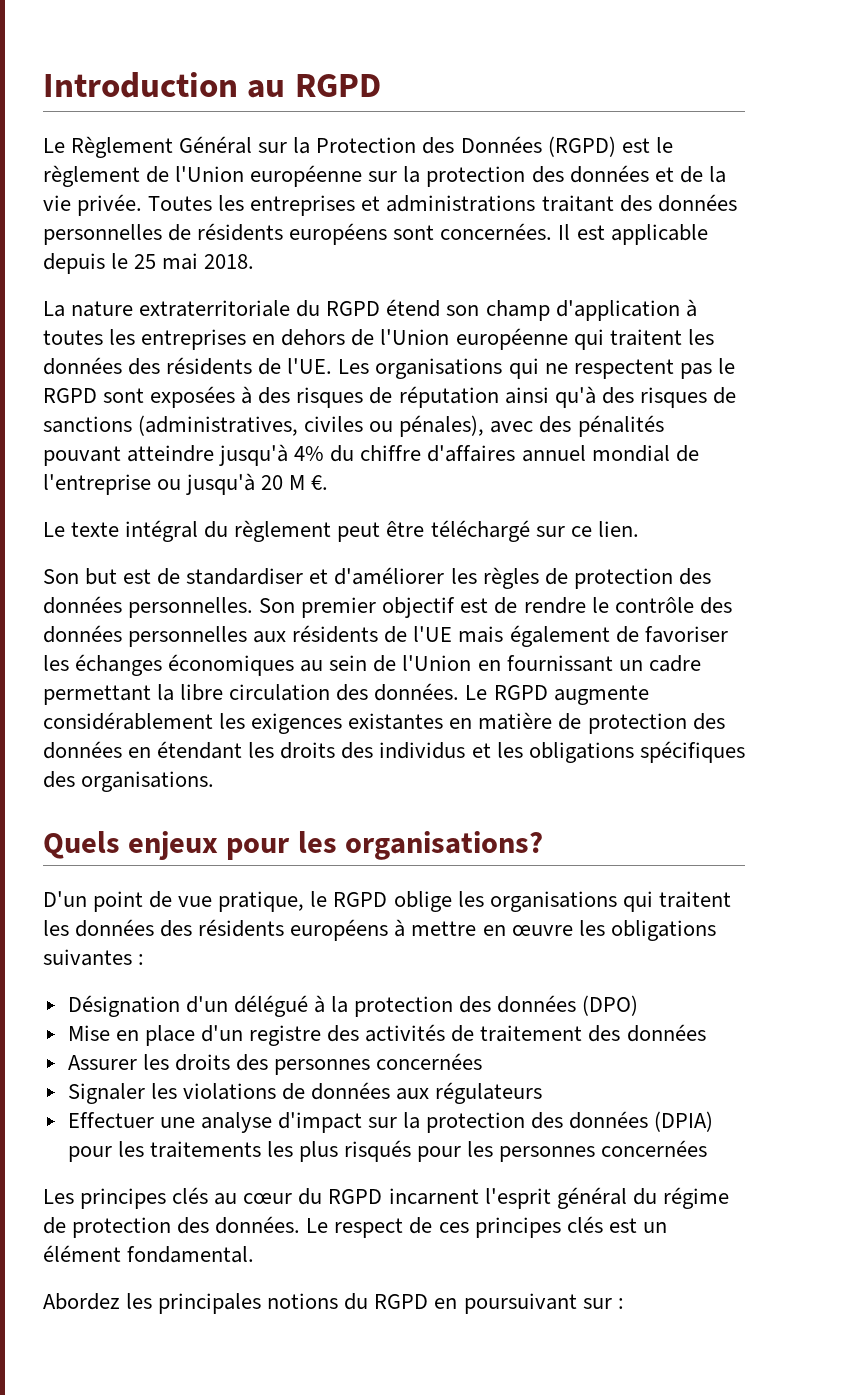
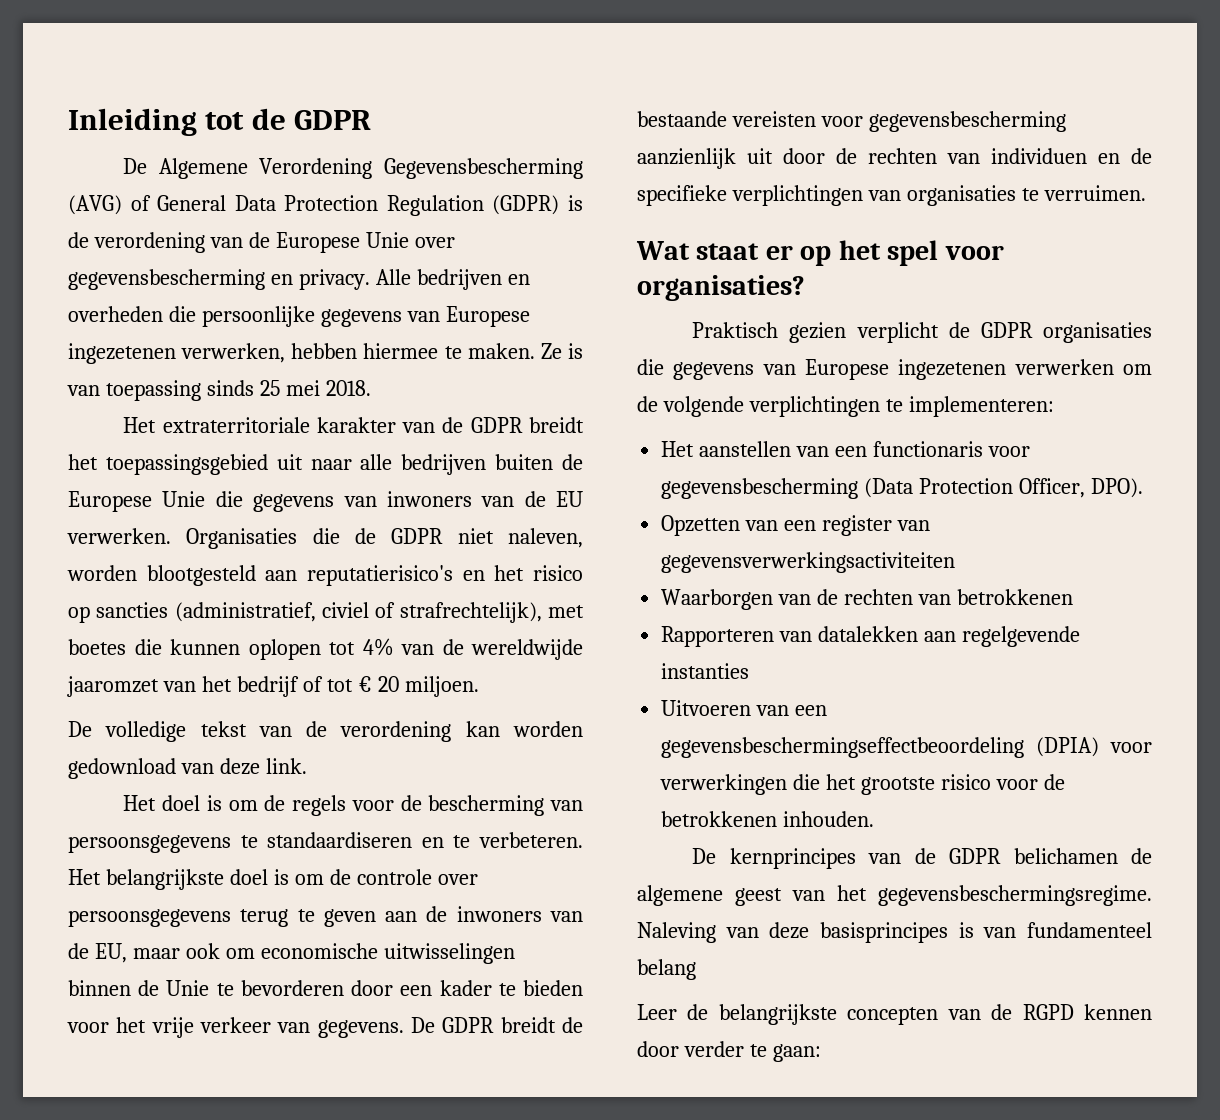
- Introduction au RGPD
- Le Règlement Général sur la Protection des Données (RGPD) est le règlement de l'Union européenne sur la protection des données et de la vie privée. Toutes les entreprises et administrations traitant des données personnelles de résidents européens sont concernées. Il est applicable depuis le 25 mai 2018.
- La nature extraterritoriale du RGPD étend son champ d'application à toutes les entreprises en dehors de l'Union européenne qui traitent les données des résidents de l'UE. Les organisations qui ne respectent pas le RGPD sont exposées à des risques de réputation ainsi qu'à des risques de sanctions (administratives, civiles ou pénales), avec des pénalités pouvant atteindre jusqu'à 4% du chiffre d'affaires annuel mondial de l'entreprise ou jusqu'à 20 M €.
- Le texte intégral du règlement peut être téléchargé sur ce lien.
- Son but est de standardiser et d'améliorer les règles de protection des données personnelles. Son premier objectif est de rendre le contrôle des données personnelles aux résidents de l'UE mais également de favoriser les échanges économiques au sein de l'Union en fournissant un cadre permettant la libre circulation des données. Le RGPD augmente considérablement les exigences existantes en matière de protection des données en étendant les droits des individus et les obligations spécifiques des organisations.
- Quels enjeux pour les organisations?
- D'un point de vue pratique, le RGPD oblige les organisations qui traitent les données des résidents européens à mettre en œuvre les obligations suivantes :
- Désignation d'un délégué à la protection des données (DPO)
- Mise en place d'un registre des activités de traitement des données
- Assurer les droits des personnes concernées
- Signaler les violations de données aux régulateurs
- Effectuer une analyse d'impact sur la protection des données (DPIA) pour les traitements les plus risqués pour les personnes concernées
- Les principes clés au cœur du RGPD incarnent l'esprit général du régime de protection des données. Le respect de ces principes clés est un élément fondamental.
- Abordez les principales notions du RGPD en poursuivant sur :
+ Inleiding tot de GDPR
+ De Algemene Verordening Gegevensbescherming (AVG) of General Data Protection Regulation (GDPR) is de verordening van de Europese Unie over gegevensbescherming en privacy. Alle bedrijven en overheden die persoonlijke gegevens van Europese ingezetenen verwerken, hebben hiermee te maken. Ze is van toepassing sinds 25 mei 2018.
+ Het extraterritoriale karakter van de GDPR breidt het toepassingsgebied uit naar alle bedrijven buiten de Europese Unie die gegevens van inwoners van de EU verwerken. Organisaties die de GDPR niet naleven, worden blootgesteld aan reputatierisico's en het risico op sancties (administratief, civiel of strafrechtelijk), met boetes die kunnen oplopen tot 4% van de wereldwijde jaaromzet van het bedrijf of tot € 20 miljoen.
+ De volledige tekst van de verordening kan worden gedownload van deze link.
+ Het doel is om de regels voor de bescherming van persoonsgegevens te standaardiseren en te verbeteren. Het belangrijkste doel is om de controle over persoonsgegevens terug te geven aan de inwoners van de EU, maar ook om economische uitwisselingen binnen de Unie te bevorderen door een kader te bieden voor het vrije verkeer van gegevens. De GDPR breidt de bestaande vereisten voor gegevensbescherming aanzienlijk uit door de rechten van individuen en de specifieke verplichtingen van organisaties te verruimen.
+ Wat staat er op het spel voor organisaties?
+ Praktisch gezien verplicht de GDPR organisaties die gegevens van Europese ingezetenen verwerken om de volgende verplichtingen te implementeren:
+ Het aanstellen van een functionaris voor gegevensbescherming (Data Protection Officer, DPO).
+ Opzetten van een register van gegevensverwerkingsactiviteiten
+ Waarborgen van de rechten van betrokkenen
+ Rapporteren van datalekken aan regelgevende instanties
+ Uitvoeren van een gegevensbeschermingseffectbeoordeling (DPIA) voor verwerkingen die het grootste risico voor de betrokkenen inhouden.
+ De kernprincipes van de GDPR belichamen de algemene geest van het gegevensbeschermingsregime. Naleving van deze basisprincipes is van fundamenteel belang
+ Leer de belangrijkste concepten van de RGPD kennen door verder te gaan:

